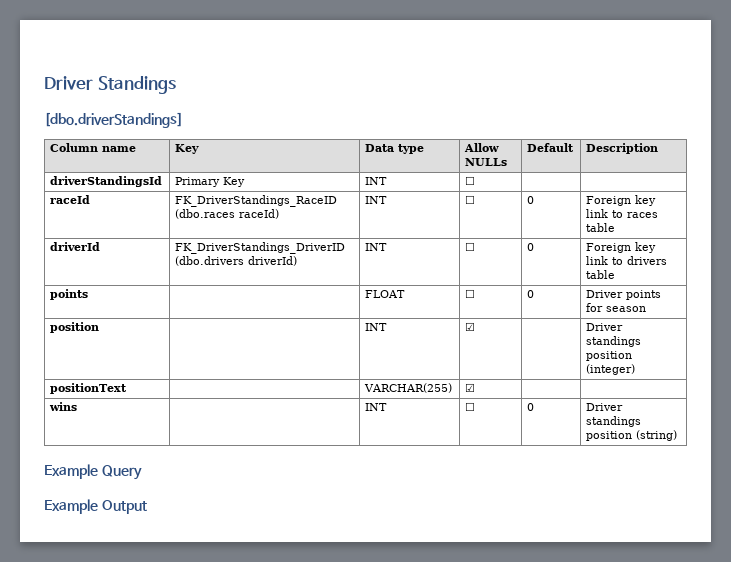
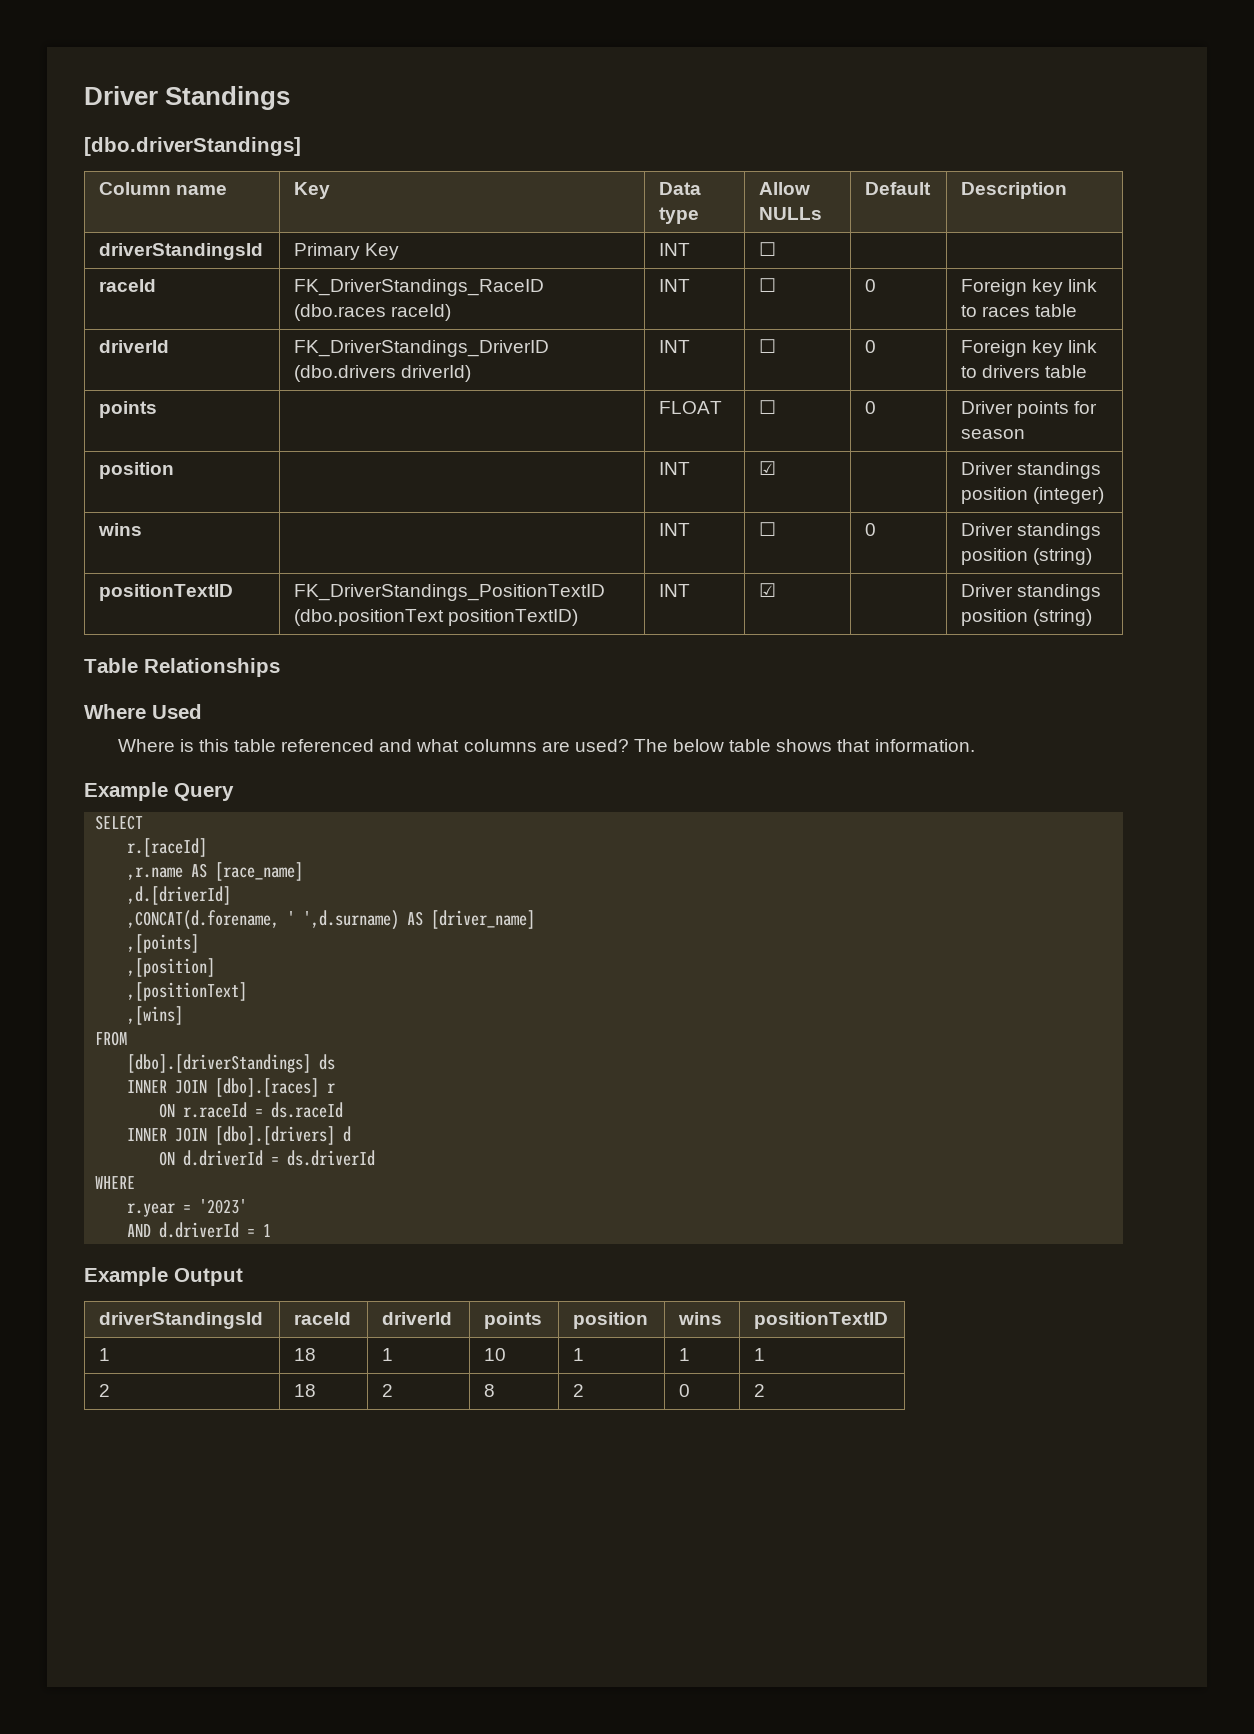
- positionText | | VARCHAR(255) | ☑ | |
+ positionTextID | FK_DriverStandings_PositionTextID (dbo.positionText positionTextID) | INT | ☑ | | Driver standings position (string)
+ Table Relationships
+ Where Used
+ Where is this table referenced and what columns are used? The below table shows that information.
  Example Query
+ SELECT
+ r.[raceId]
+ ,r.name AS [race_name]
+ ,d.[driverId]
+ ,CONCAT(d.forename, ' ',d.surname) AS [driver_name]
+ ,[points]
+ ,[position]
+ ,[positionText]
+ ,[wins]
+ FROM
+ [dbo].[driverStandings] ds
+ INNER JOIN [dbo].[races] r
+ ON r.raceId = ds.raceId
+ INNER JOIN [dbo].[drivers] d
+ ON d.driverId = ds.driverId
+ WHERE
+ r.year = '2023'
+ AND d.driverId = 1
  Example Output
+ driverStandingsId | raceId | driverId | points | position | wins | positionTextID
+ 1 | 18 | 1 | 10 | 1 | 1 | 1
+ 2 | 18 | 2 | 8 | 2 | 0 | 2

